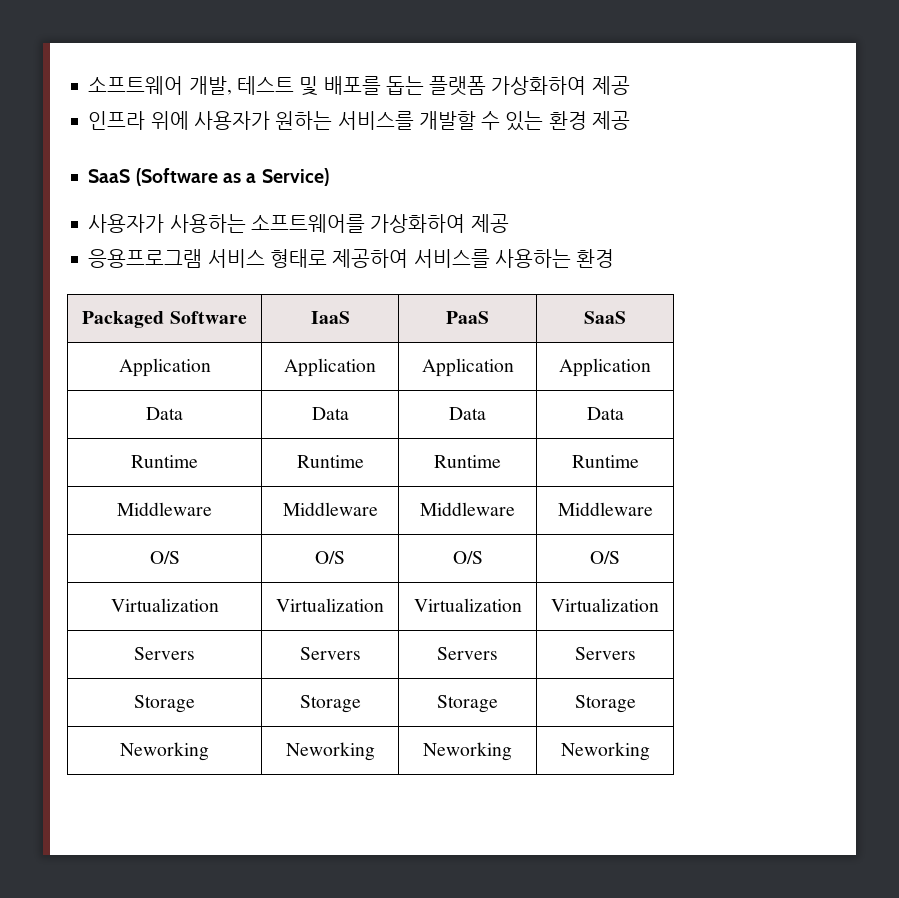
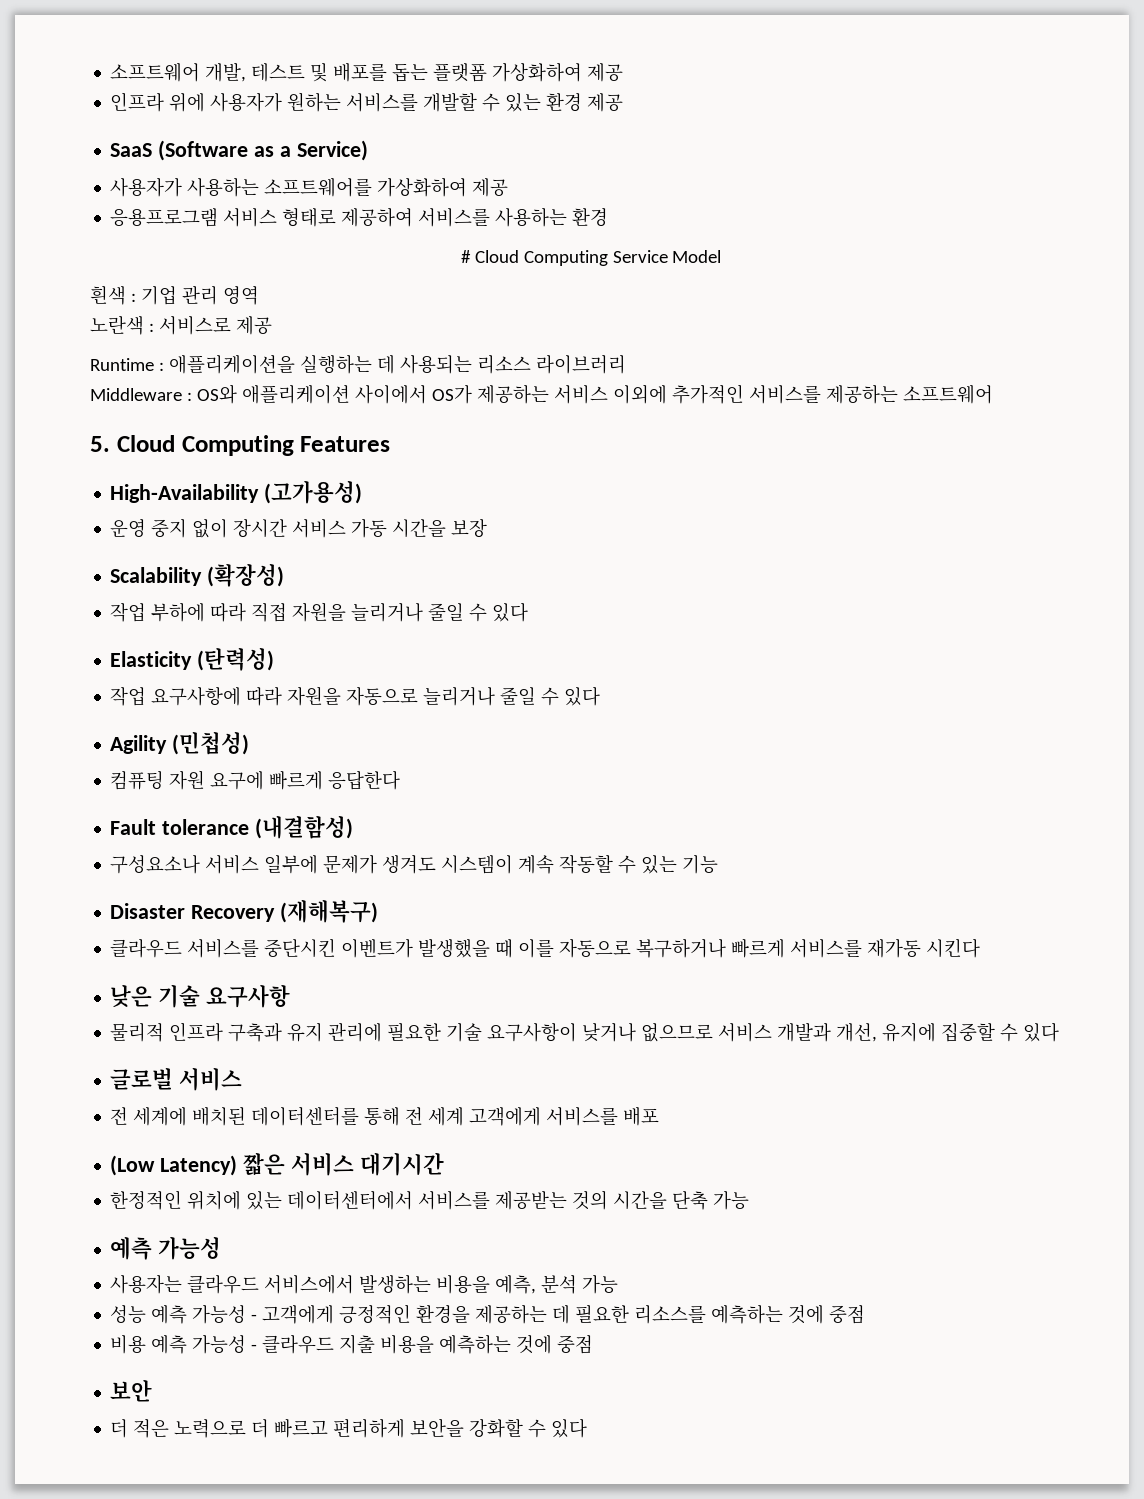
- Packaged Software | IaaS | PaaS | SaaS
- Application | Application | Application | Application
- Data | Data | Data | Data
- Runtime | Runtime | Runtime | Runtime
- Middleware | Middleware | Middleware | Middleware
- O/S | O/S | O/S | O/S
- Virtualization | Virtualization | Virtualization | Virtualization
- Servers | Servers | Servers | Servers
- Storage | Storage | Storage | Storage
- Neworking | Neworking | Neworking | Neworking
+ # Cloud Computing Service Model
+ 흰색 : 기업 관리 영역
+ 노란색 : 서비스로 제공
+ Runtime : 애플리케이션을 실행하는 데 사용되는 리소스 라이브러리
+ Middleware : OS와 애플리케이션 사이에서 OS가 제공하는 서비스 이외에 추가적인 서비스를 제공하는 소프트웨어
+ 5. Cloud Computing Features
+ High-Availability (고가용성)
+ 운영 중지 없이 장시간 서비스 가동 시간을 보장
+ Scalability (확장성)
+ 작업 부하에 따라 직접 자원을 늘리거나 줄일 수 있다
+ Elasticity (탄력성)
+ 작업 요구사항에 따라 자원을 자동으로 늘리거나 줄일 수 있다
+ Agility (민첩성)
+ 컴퓨팅 자원 요구에 빠르게 응답한다
+ Fault tolerance (내결함성)
+ 구성요소나 서비스 일부에 문제가 생겨도 시스템이 계속 작동할 수 있는 기능
+ Disaster Recovery (재해복구)
+ 클라우드 서비스를 중단시킨 이벤트가 발생했을 때 이를 자동으로 복구하거나 빠르게 서비스를 재가동 시킨다
+ 낮은 기술 요구사항
+ 물리적 인프라 구축과 유지 관리에 필요한 기술 요구사항이 낮거나 없으므로 서비스 개발과 개선, 유지에 집중할 수 있다
+ 글로벌 서비스
+ 전 세계에 배치된 데이터센터를 통해 전 세계 고객에게 서비스를 배포
+ (Low Latency) 짧은 서비스 대기시간
+ 한정적인 위치에 있는 데이터센터에서 서비스를 제공받는 것의 시간을 단축 가능
+ 예측 가능성
+ 사용자는 클라우드 서비스에서 발생하는 비용을 예측, 분석 가능
+ 성능 예측 가능성 - 고객에게 긍정적인 환경을 제공하는 데 필요한 리소스를 예측하는 것에 중점
+ 비용 예측 가능성 - 클라우드 지출 비용을 예측하는 것에 중점
+ 보안
+ 더 적은 노력으로 더 빠르고 편리하게 보안을 강화할 수 있다

